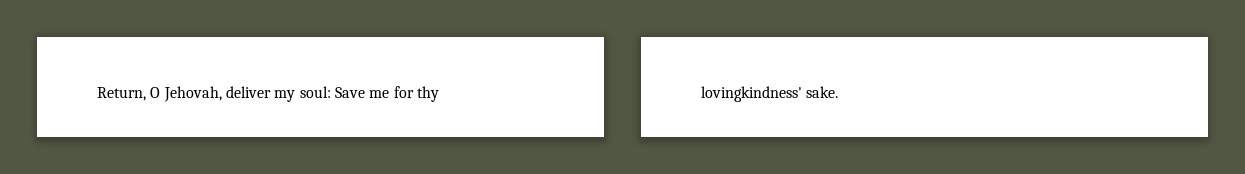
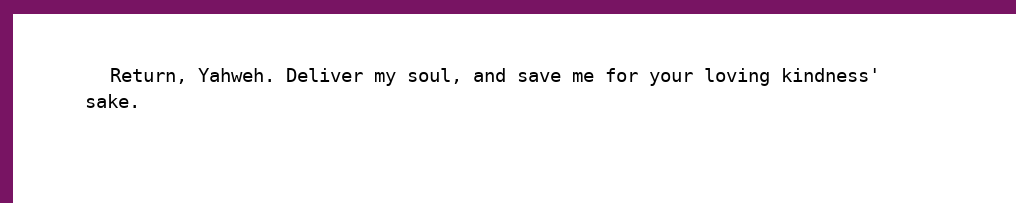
- Return, O Jehovah, deliver my soul: Save me for thy lovingkindness' sake.
+ Return, Yahweh. Deliver my soul, and save me for your loving kindness' sake.

